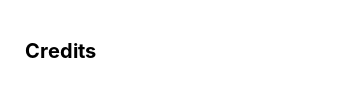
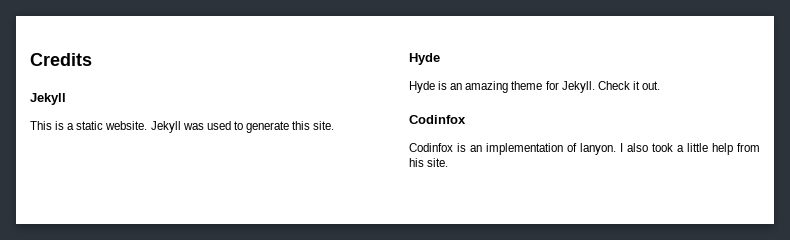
  Credits
+ Jekyll
+ This is a static website. Jekyll was used to generate this site.
+ Hyde
+ Hyde is an amazing theme for Jekyll. Check it out.
+ Codinfox
+ Codinfox is an implementation of lanyon. I also took a little help from his site.

